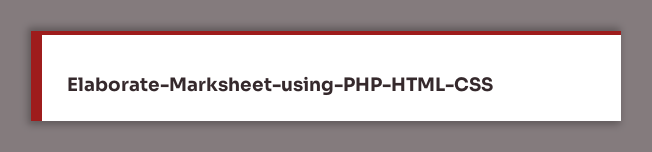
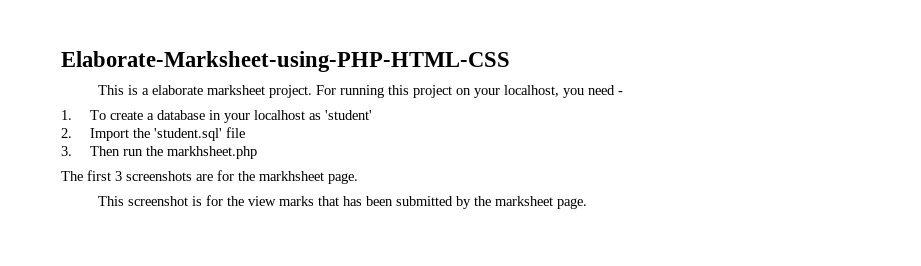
+ This is a elaborate marksheet project. For running this project on your localhost, you need -
+ 1. To create a database in your localhost as 'student'
+ 2. Import the 'student.sql' file
+ 3. Then run the markhsheet.php
+ The first 3 screenshots are for the markhsheet page.
+ This screenshot is for the view marks that has been submitted by the marksheet page.

